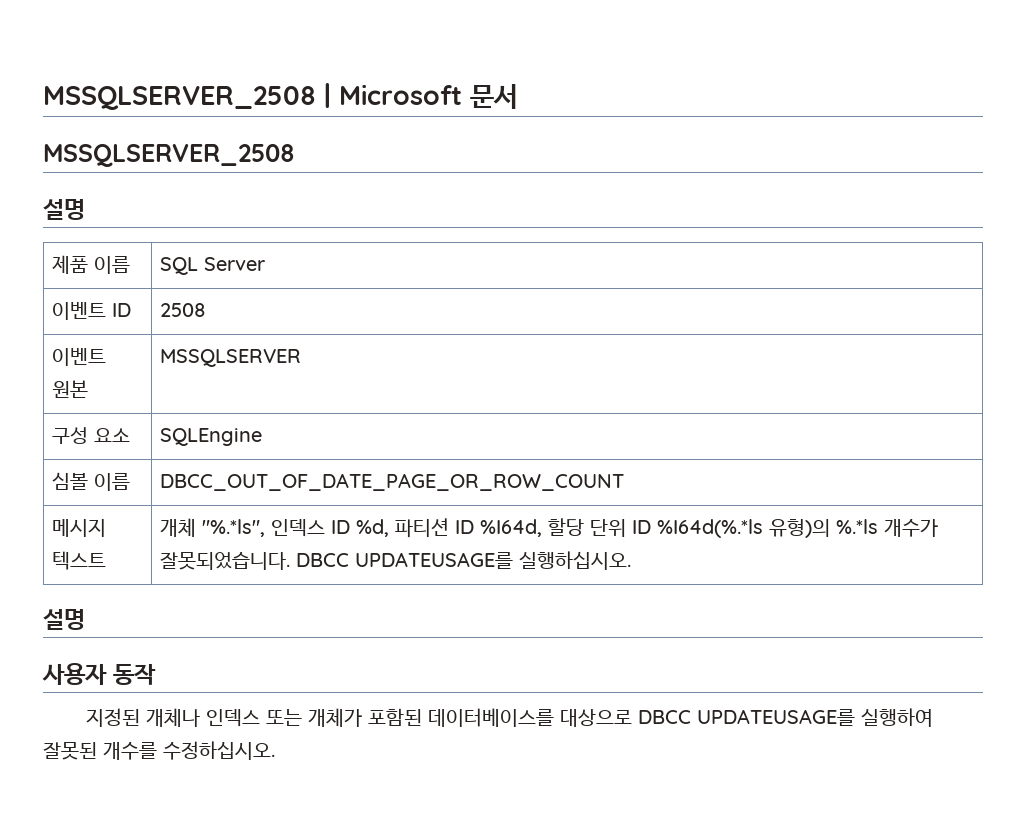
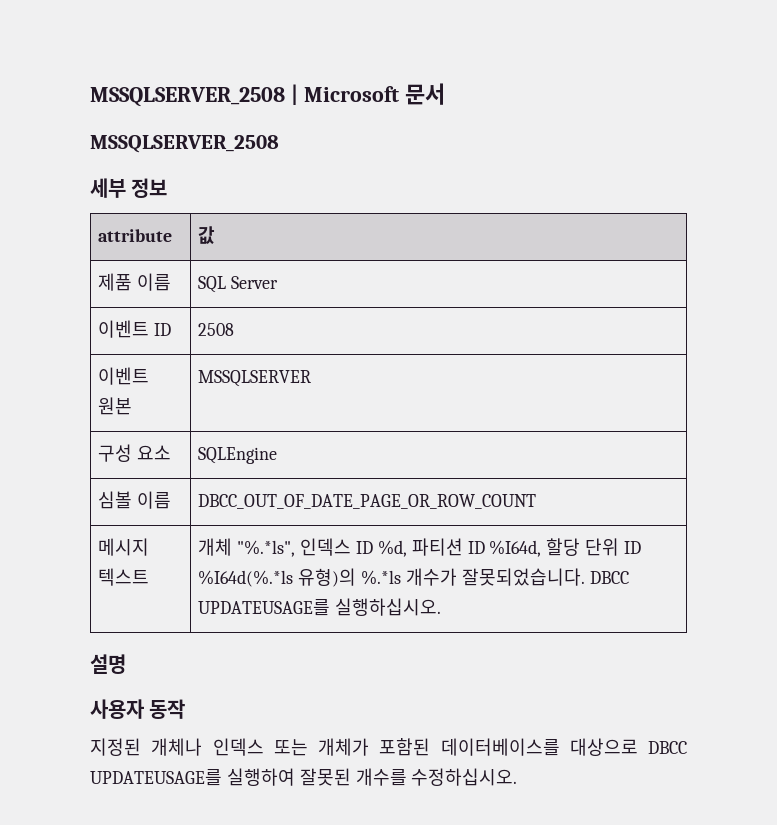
  MSSQLSERVER_2508 | Microsoft 문서
  MSSQLSERVER_2508
- 설명
+ 세부 정보
+ attribute | 값

